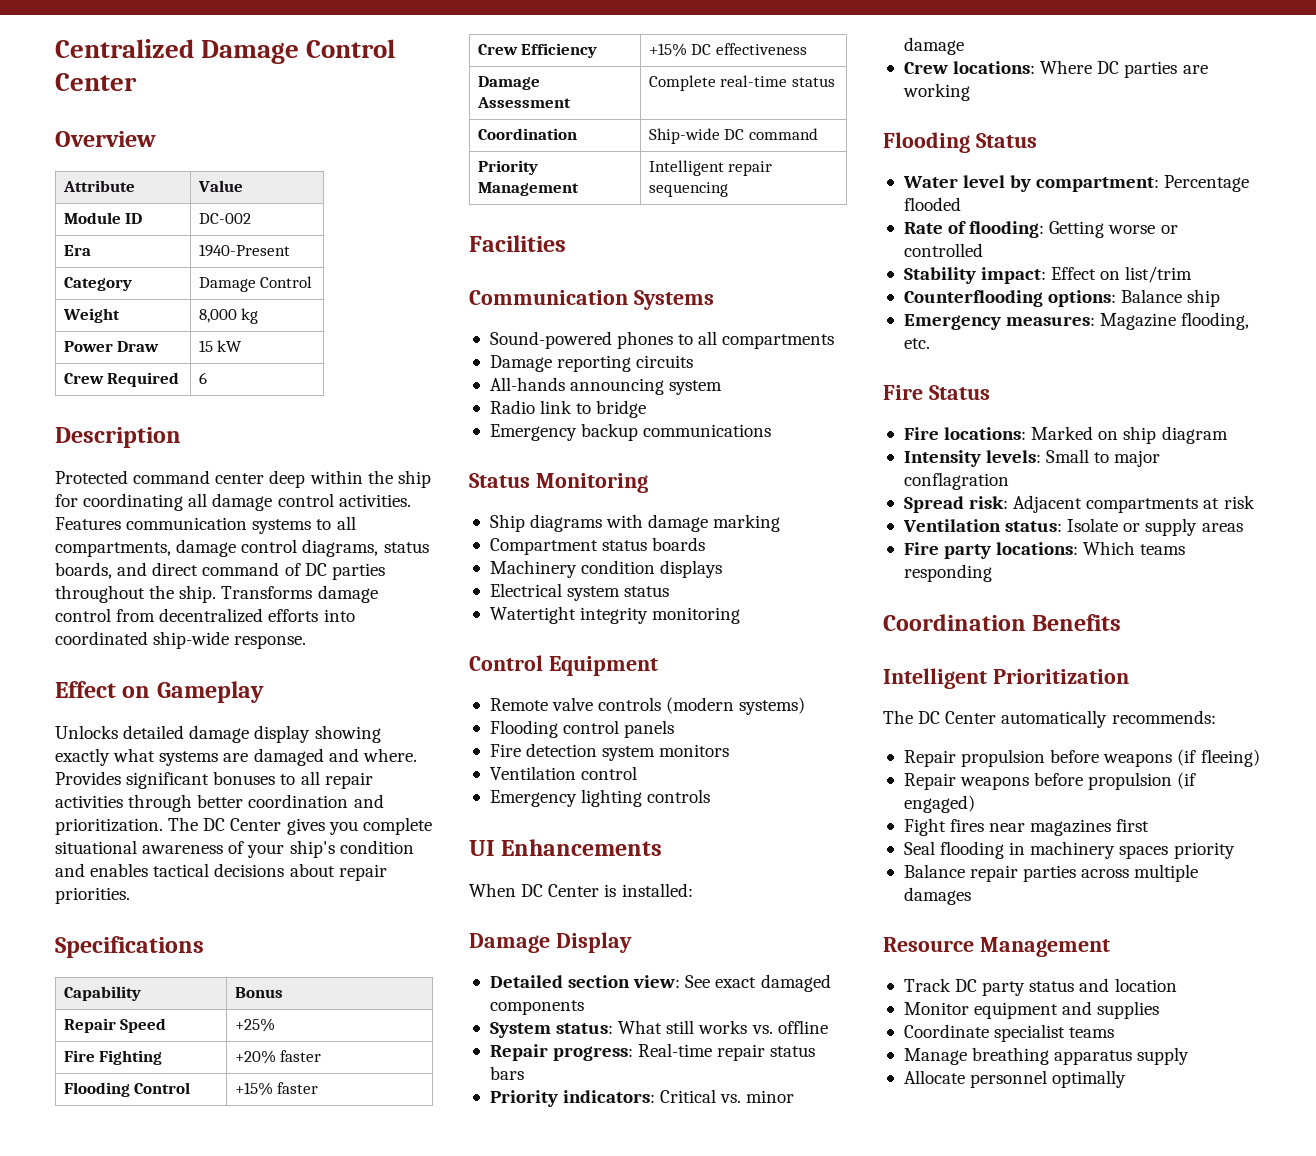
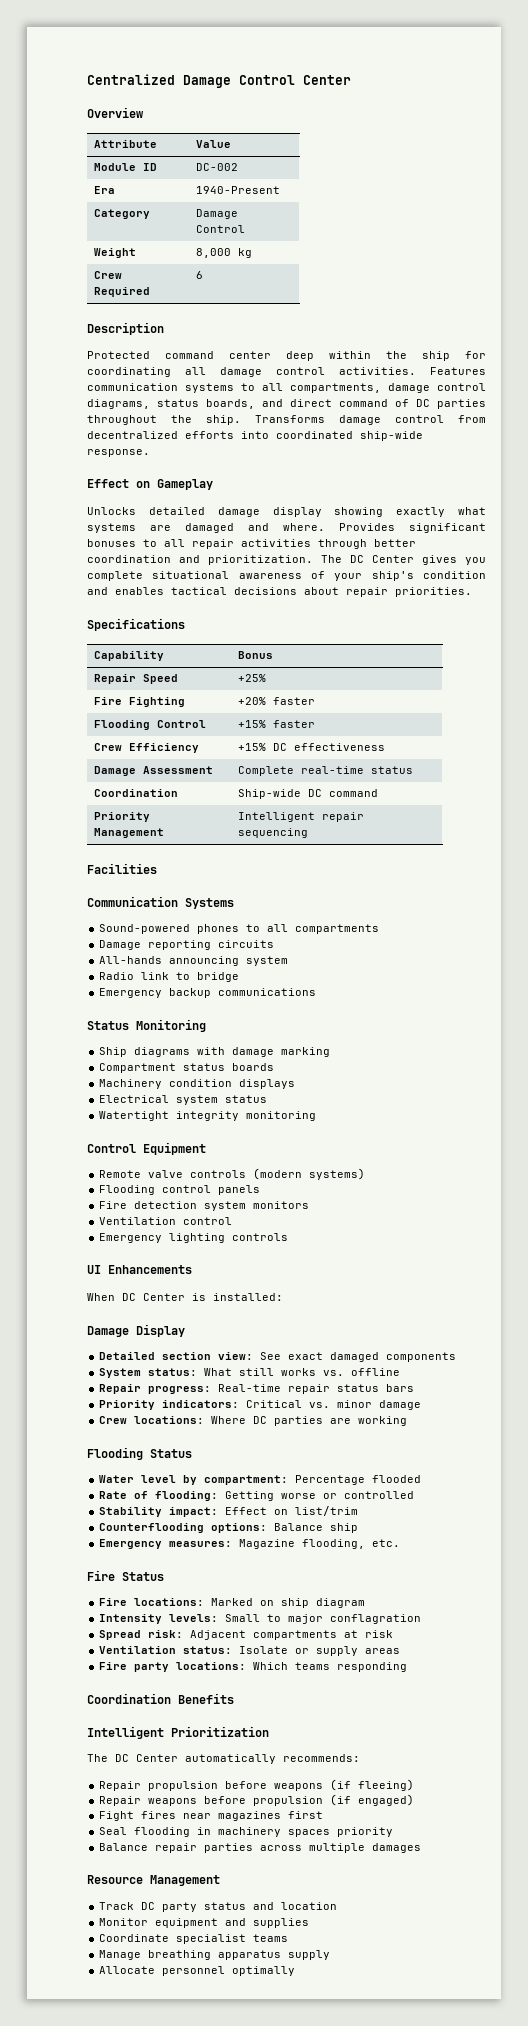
- Power Draw | 15 kW

